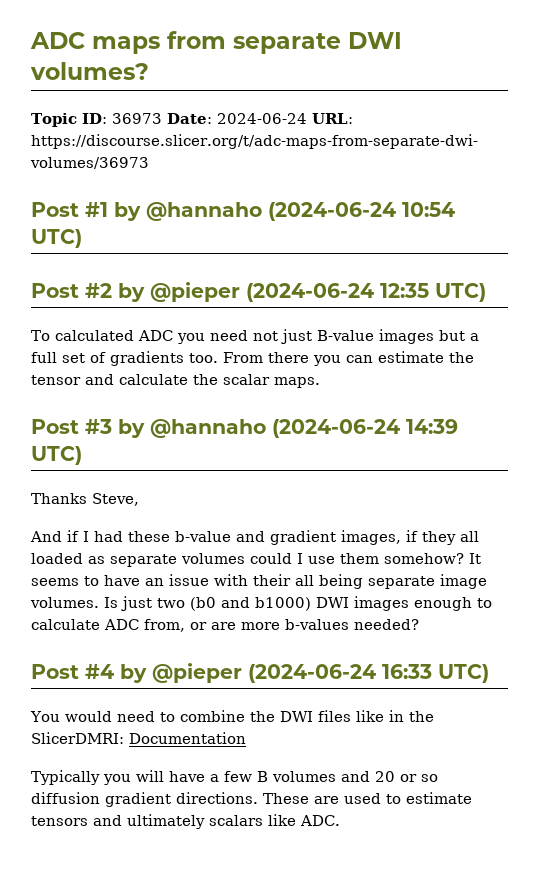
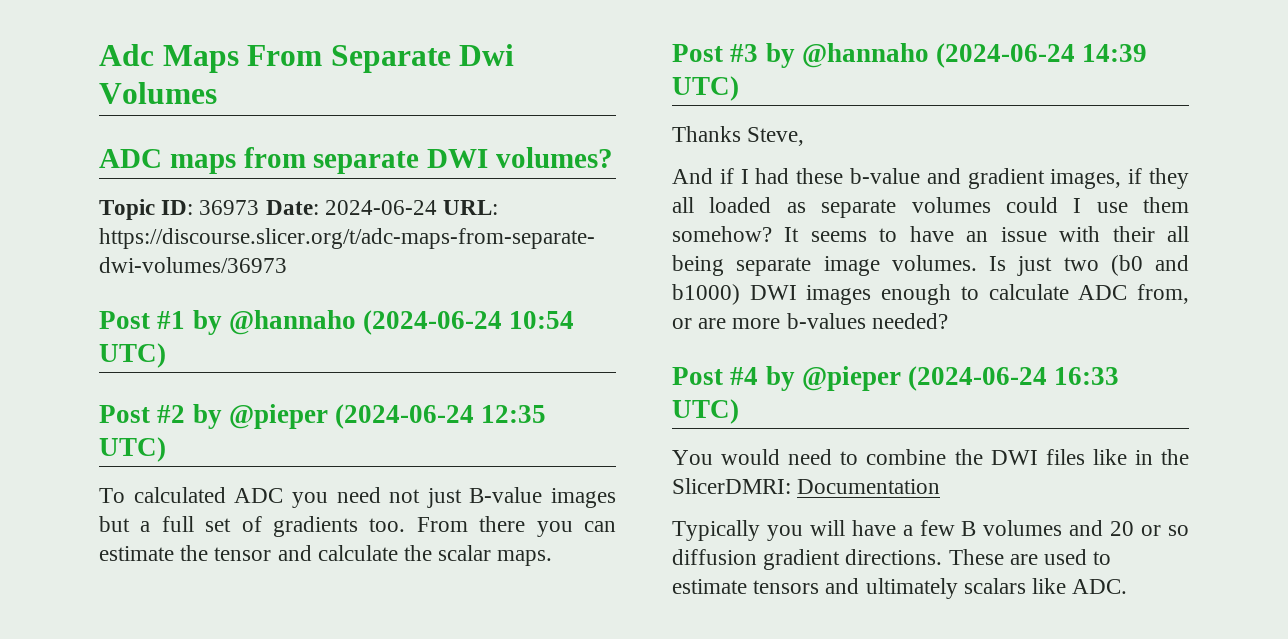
+ Adc Maps From Separate Dwi Volumes

